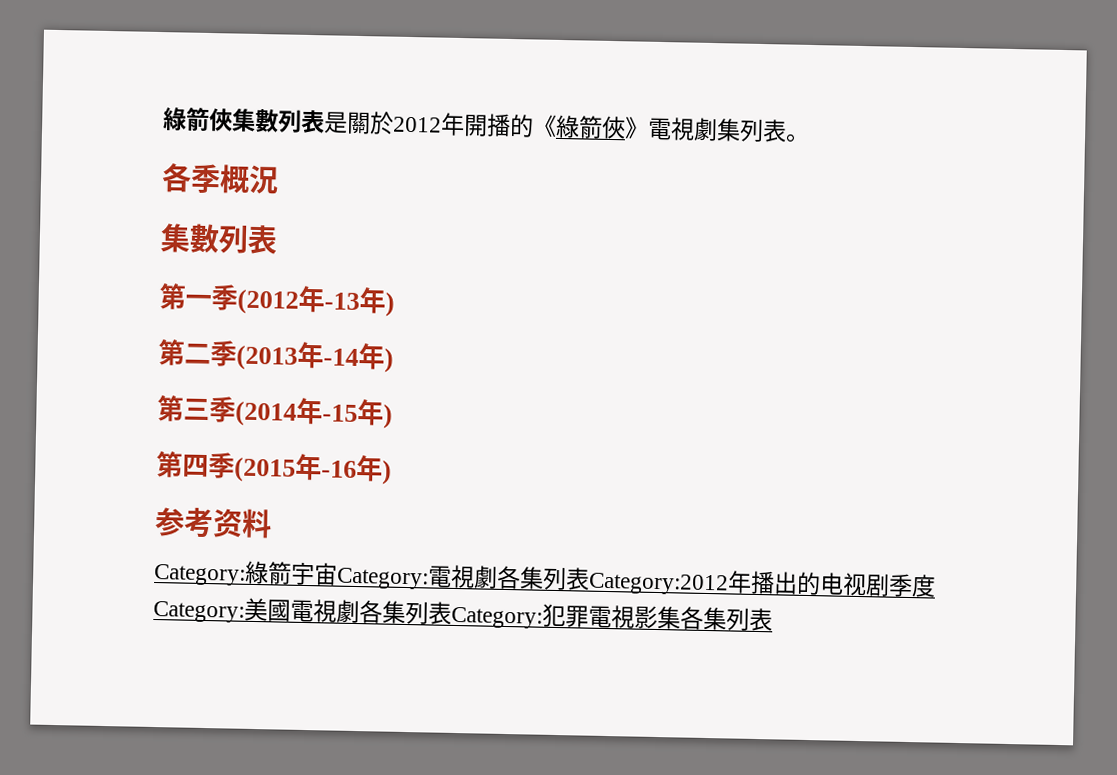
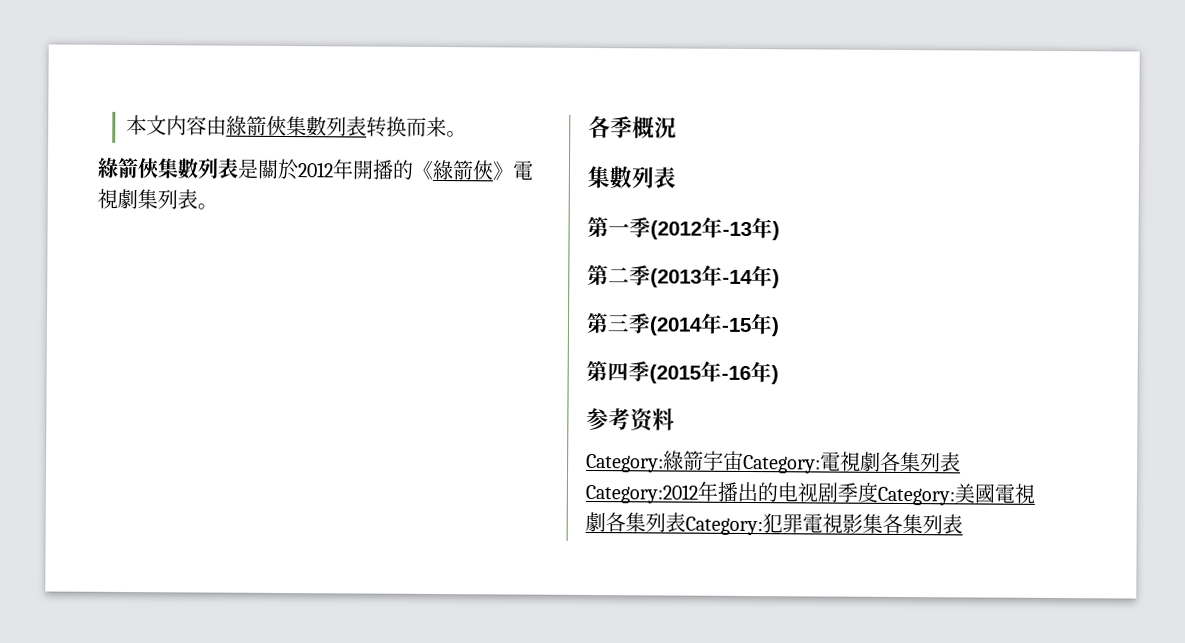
+ 本文内容由綠箭俠集數列表转换而来。

